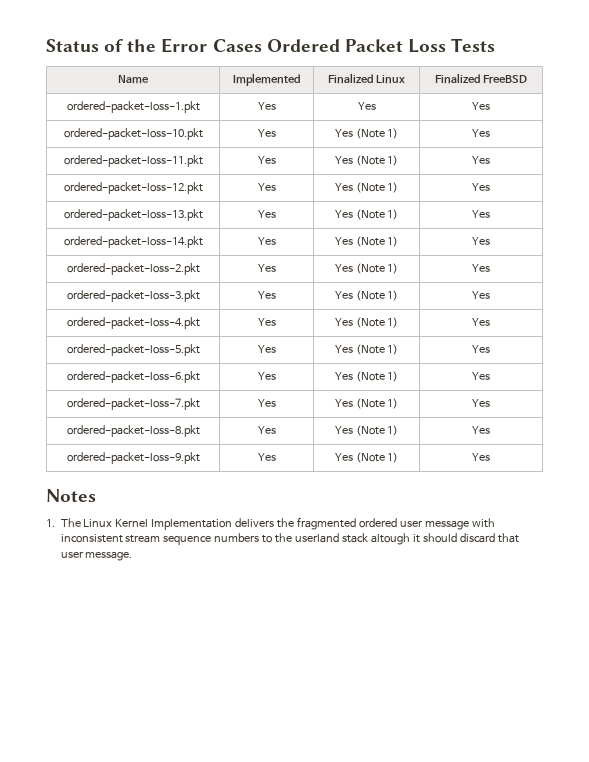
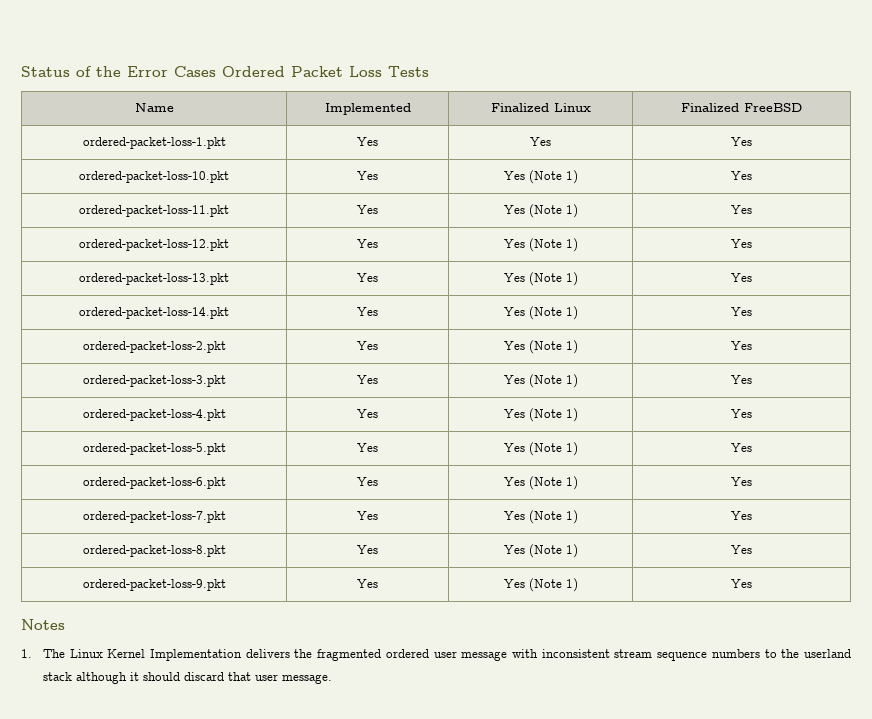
- 1. The Linux Kernel Implementation delivers the fragmented ordered user message with inconsistent stream sequence numbers to the userland stack altough it should discard that user message.
+ 1. The Linux Kernel Implementation delivers the fragmented ordered user message with inconsistent stream sequence numbers to the userland stack although it should discard that user message.

